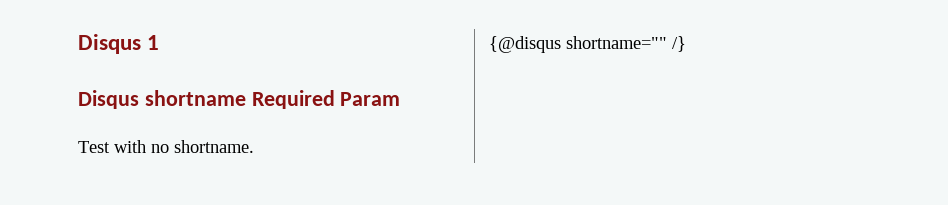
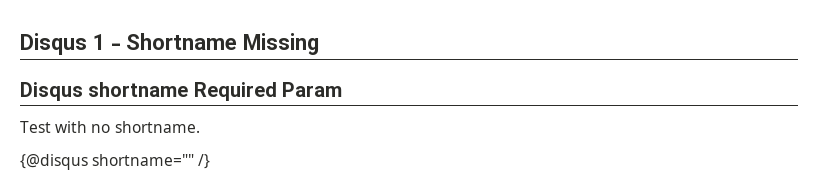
- Disqus 1
+ Disqus 1 - Shortname Missing

